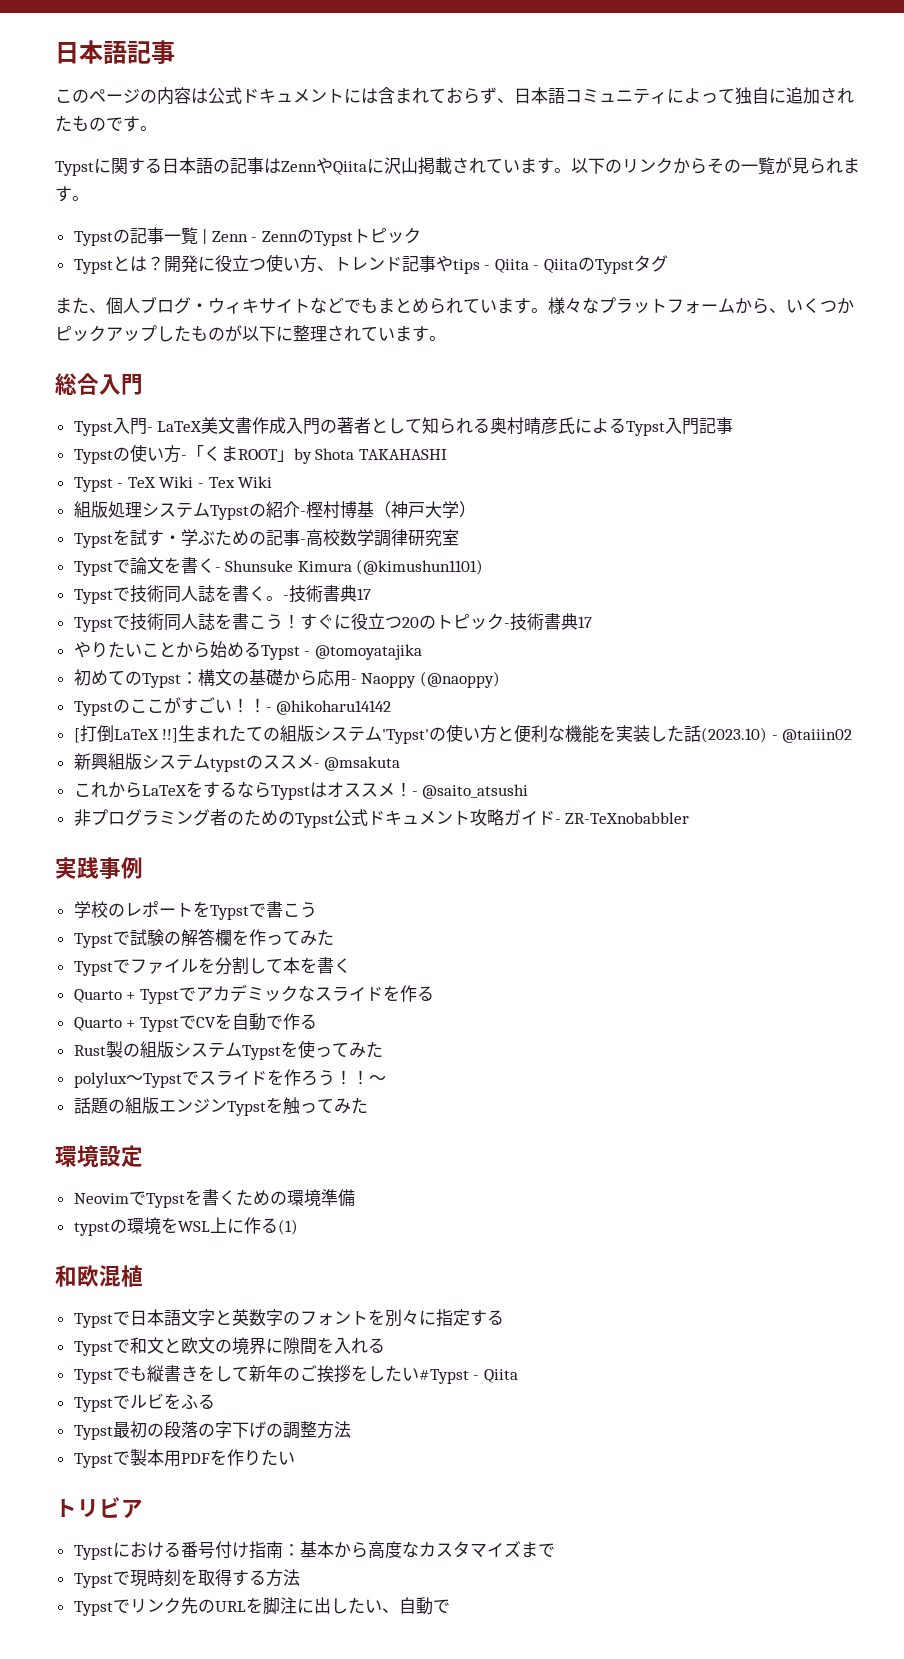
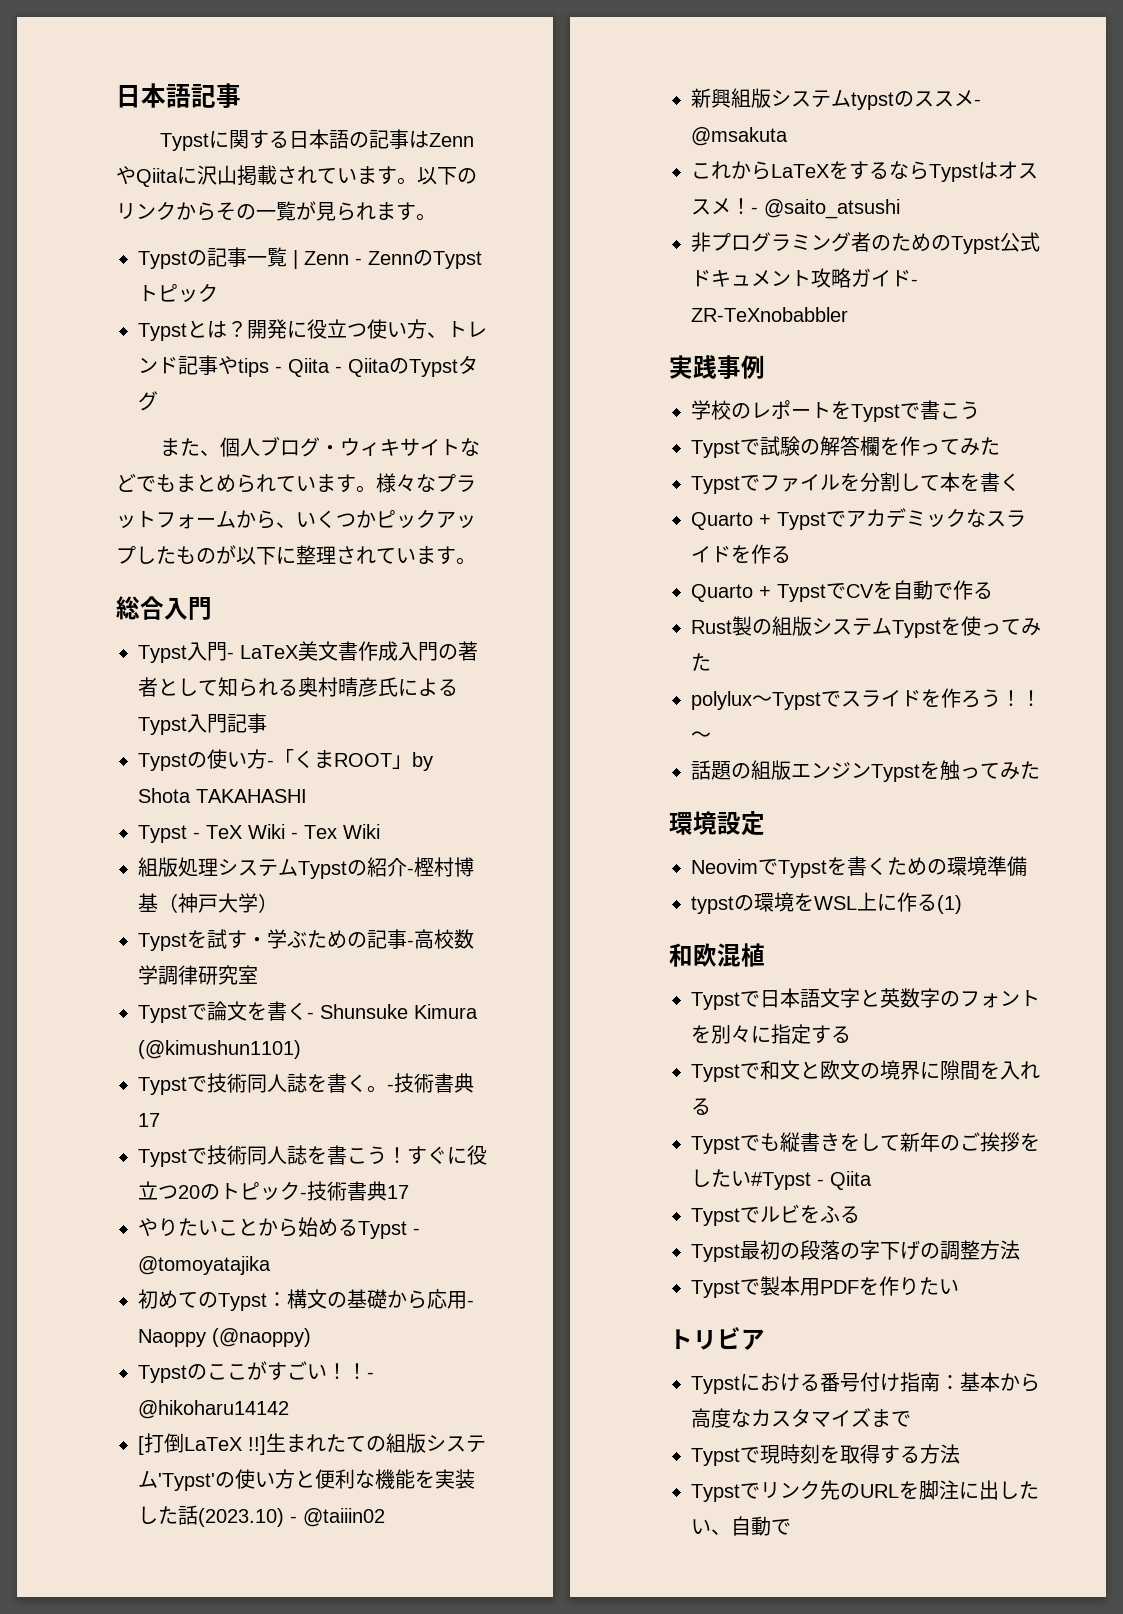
- このページの内容は公式ドキュメントには含まれておらず、日本語コミュニティによって独自に追加されたものです。

